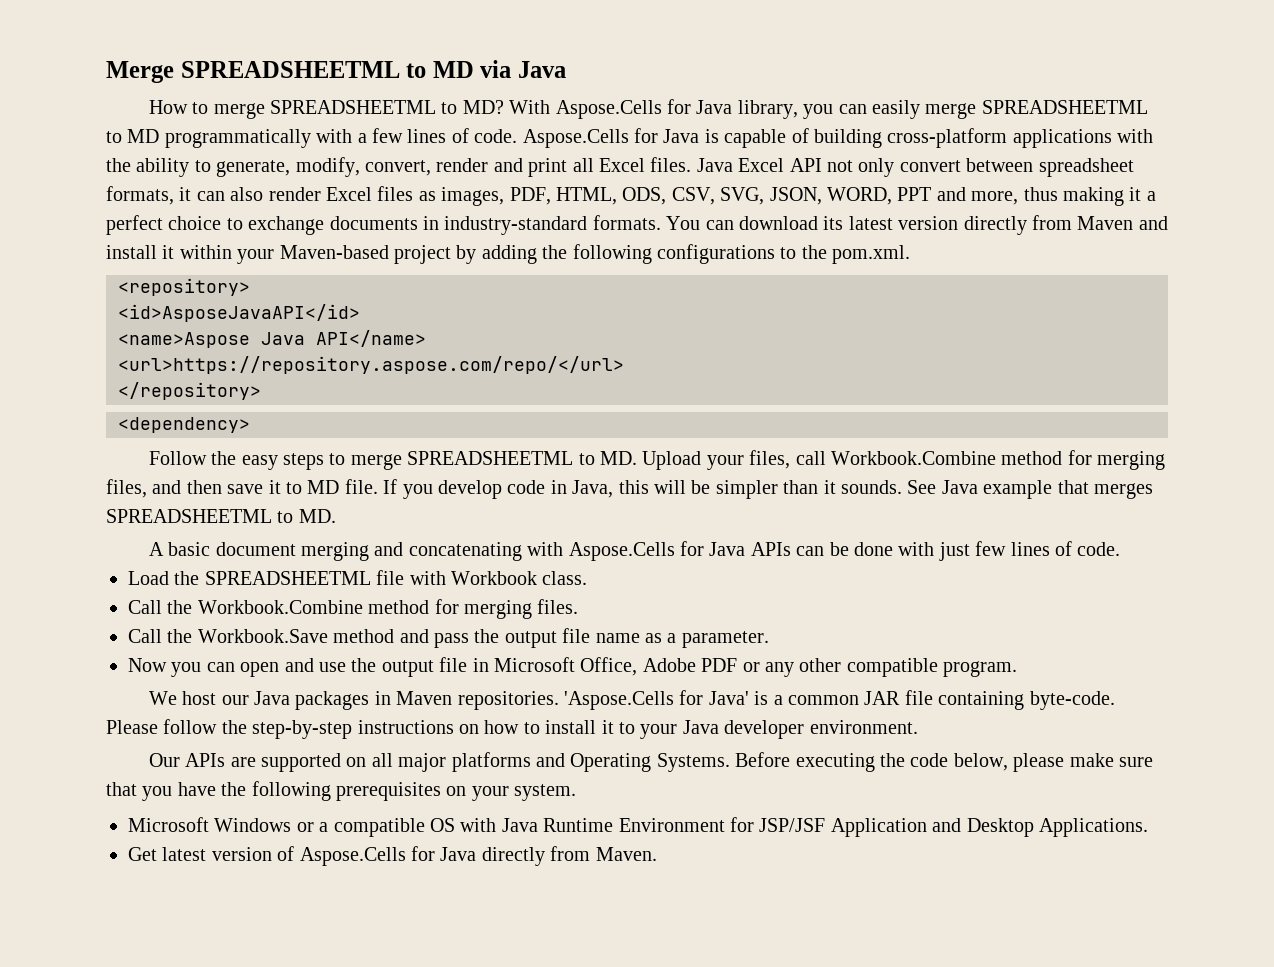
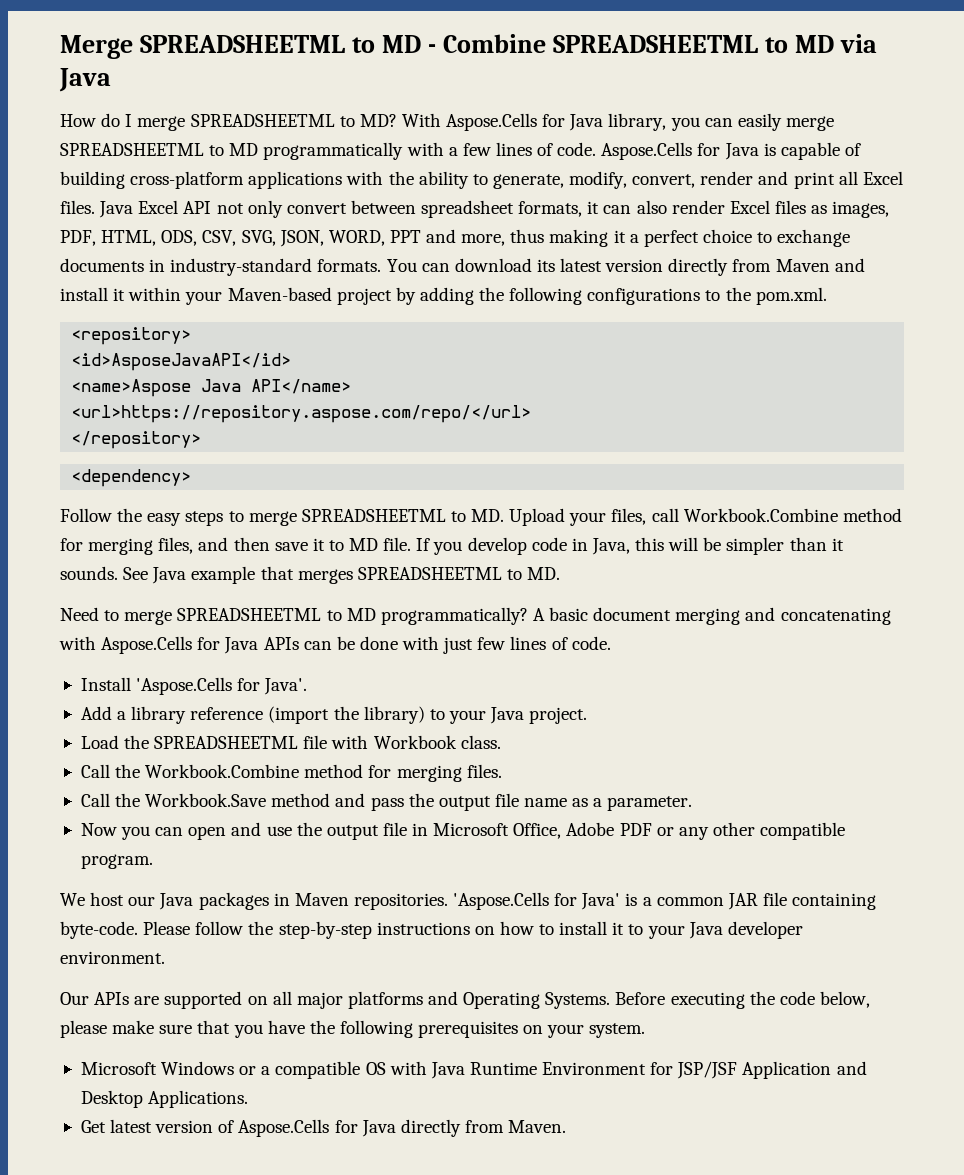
- Merge SPREADSHEETML to MD via Java
+ Merge SPREADSHEETML to MD - Combine SPREADSHEETML to MD via Java
- How to merge SPREADSHEETML to MD?
+ How do I merge SPREADSHEETML to MD?
+ Need to merge SPREADSHEETML to MD programmatically?
+ Install 'Aspose.Cells for Java'.
+ Add a library reference (import the library) to your Java project.

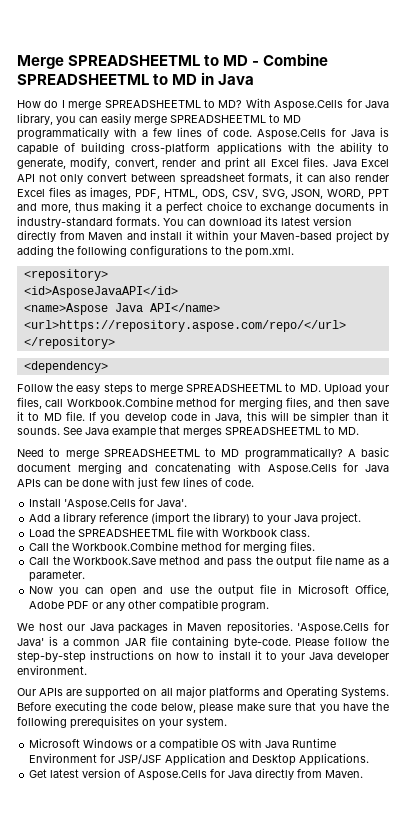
- Merge SPREADSHEETML to MD - Combine SPREADSHEETML to MD via Java
+ Merge SPREADSHEETML to MD - Combine SPREADSHEETML to MD in Java

